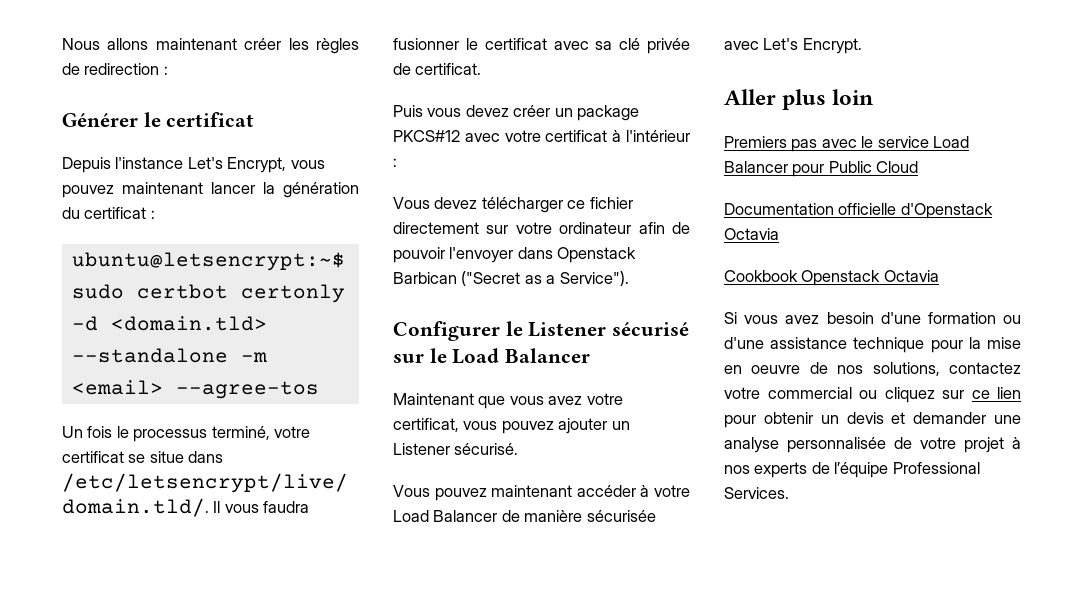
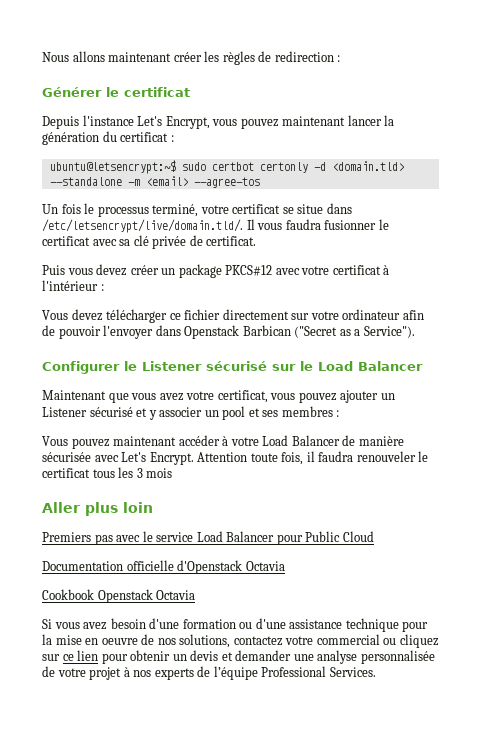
- Maintenant que vous avez votre certificat, vous pouvez ajouter un Listener sécurisé.
+ Maintenant que vous avez votre certificat, vous pouvez ajouter un Listener sécurisé et y associer un pool et ses membres :
+ Attention toute fois, il faudra renouveler le certificat tous les 3 mois

